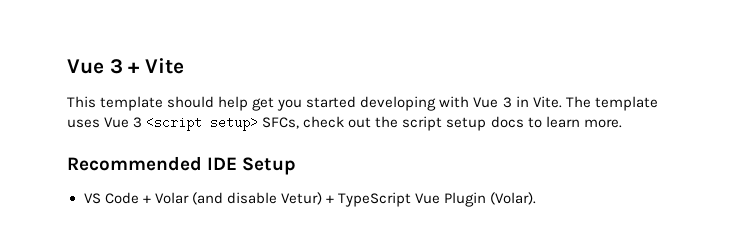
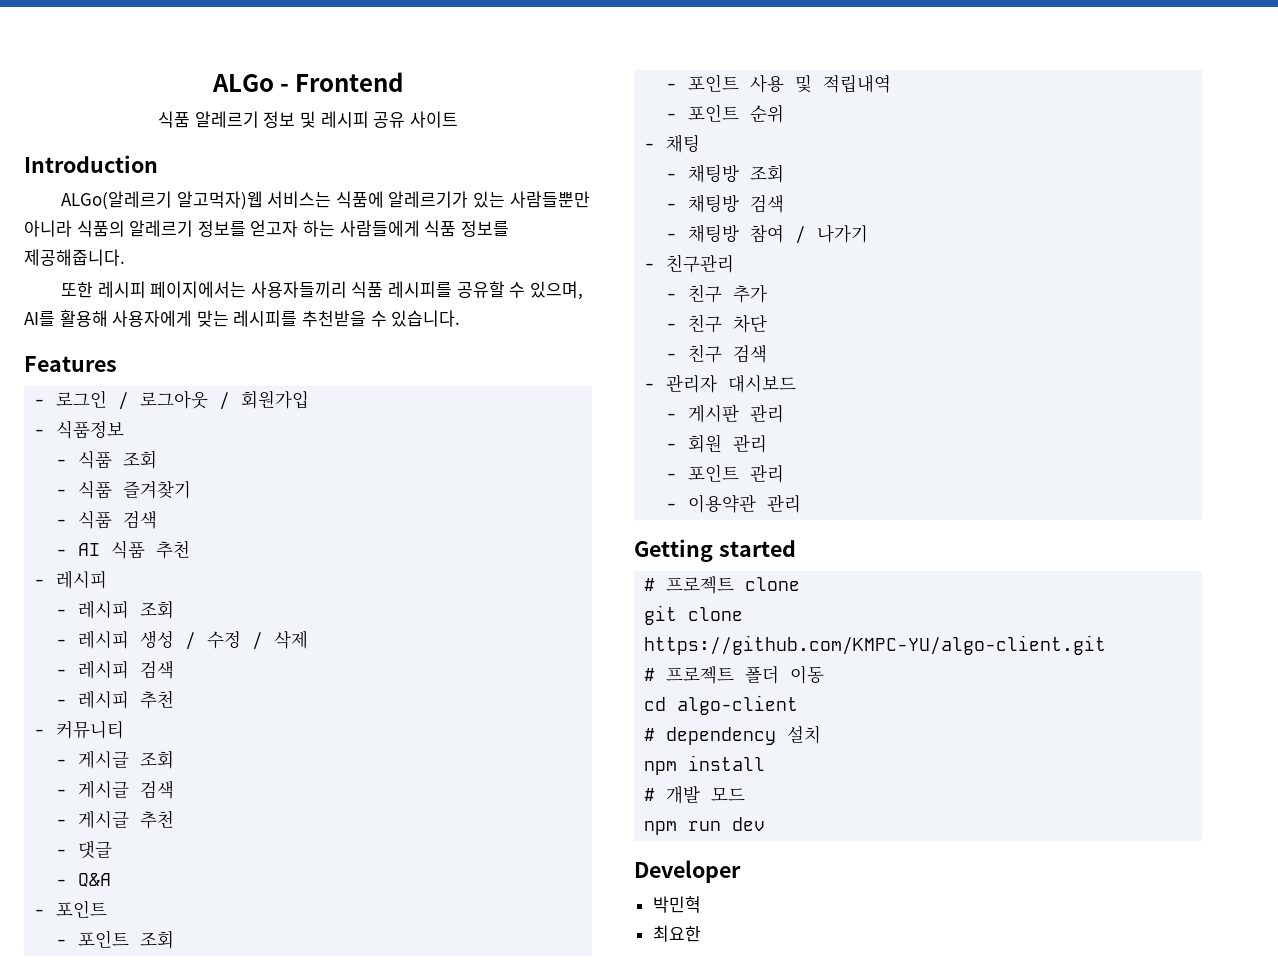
- Vue 3 + Vite
- This template should help get you started developing with Vue 3 in Vite. The template uses Vue 3 <script setup> SFCs, check out the script setup docs to learn more.
- Recommended IDE Setup
- VS Code + Volar (and disable Vetur) + TypeScript Vue Plugin (Volar).
+ ALGo - Frontend
+ 식품 알레르기 정보 및 레시피 공유 사이트
+ Introduction
+ ALGo(알레르기 알고먹자)웹 서비스는 식품에 알레르기가 있는 사람들뿐만 아니라 식품의 알레르기 정보를 얻고자 하는 사람들에게 식품 정보를 제공해줍니다.
+ 또한 레시피 페이지에서는 사용자들끼리 식품 레시피를 공유할 수 있으며, AI를 활용해 사용자에게 맞는 레시피를 추천받을 수 있습니다.
+ Features
+ - 로그인 / 로그아웃 / 회원가입
+ - 식품정보
+ - 식품 조회
+ - 식품 즐겨찾기
+ - 식품 검색
+ - AI 식품 추천
+ - 레시피
+ - 레시피 조회
+ - 레시피 생성 / 수정 / 삭제
+ - 레시피 검색
+ - 레시피 추천
+ - 커뮤니티
+ - 게시글 조회
+ - 게시글 검색
+ - 게시글 추천
+ - 댓글
+ - Q&A
+ - 포인트
+ - 포인트 조회
+ - 포인트 사용 및 적립내역
+ - 포인트 순위
+ - 채팅
+ - 채팅방 조회
+ - 채팅방 검색
+ - 채팅방 참여 / 나가기
+ - 친구관리
+ - 친구 추가
+ - 친구 차단
+ - 친구 검색
+ - 관리자 대시보드
+ - 게시판 관리
+ - 회원 관리
+ - 포인트 관리
+ - 이용약관 관리
+ Getting started
+ # 프로젝트 clone
+ git clone https://github.com/KMPC-YU/algo-client.git
+ # 프로젝트 폴더 이동
+ cd algo-client
+ # dependency 설치
+ npm install
+ # 개발 모드
+ npm run dev
+ Developer
+ 박민혁
+ 최요한

